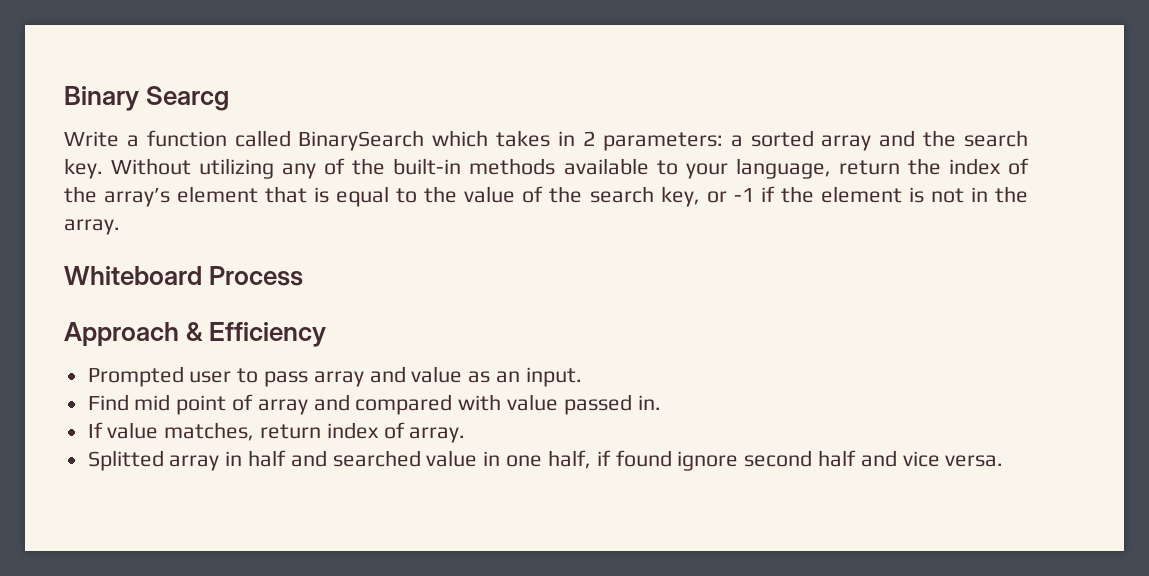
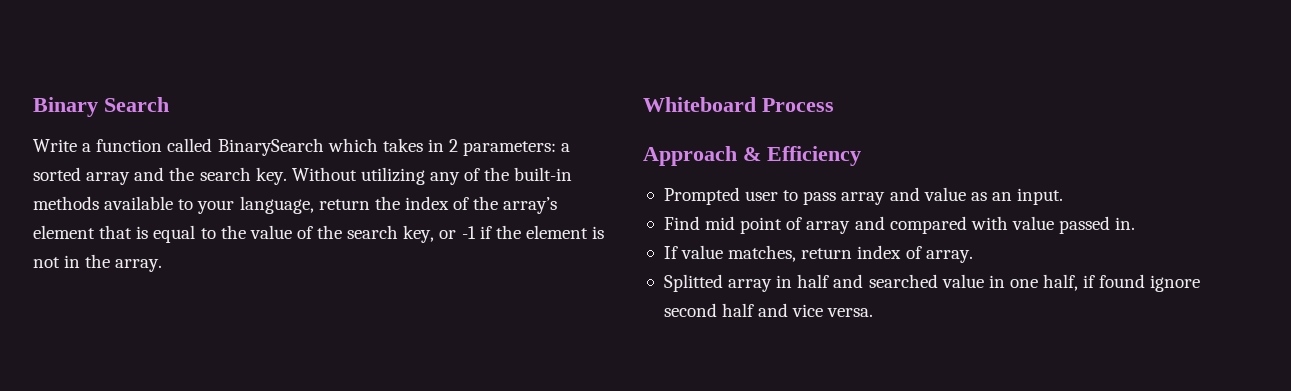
- Binary Searcg
+ Binary Search

